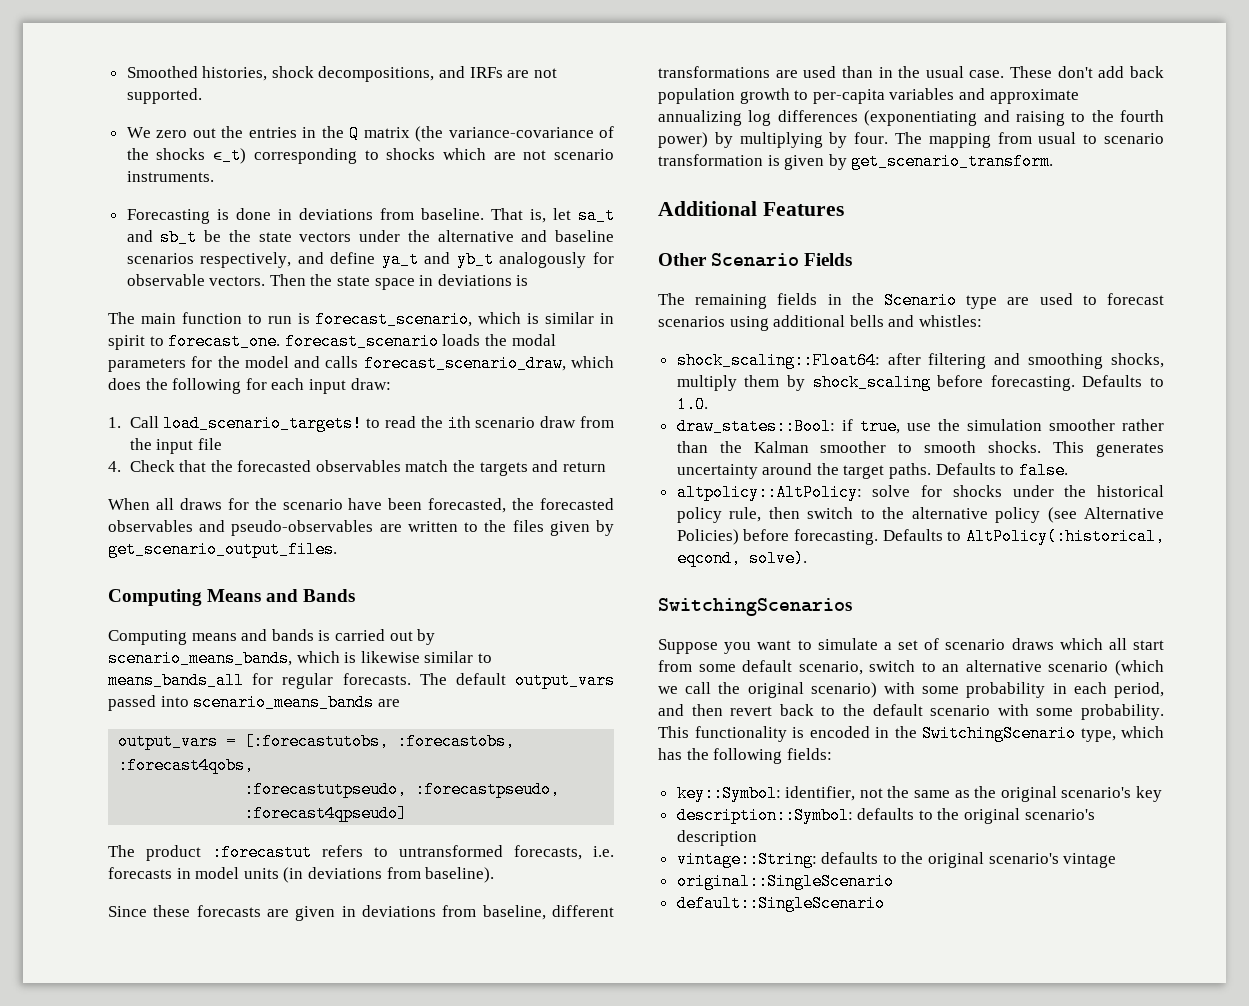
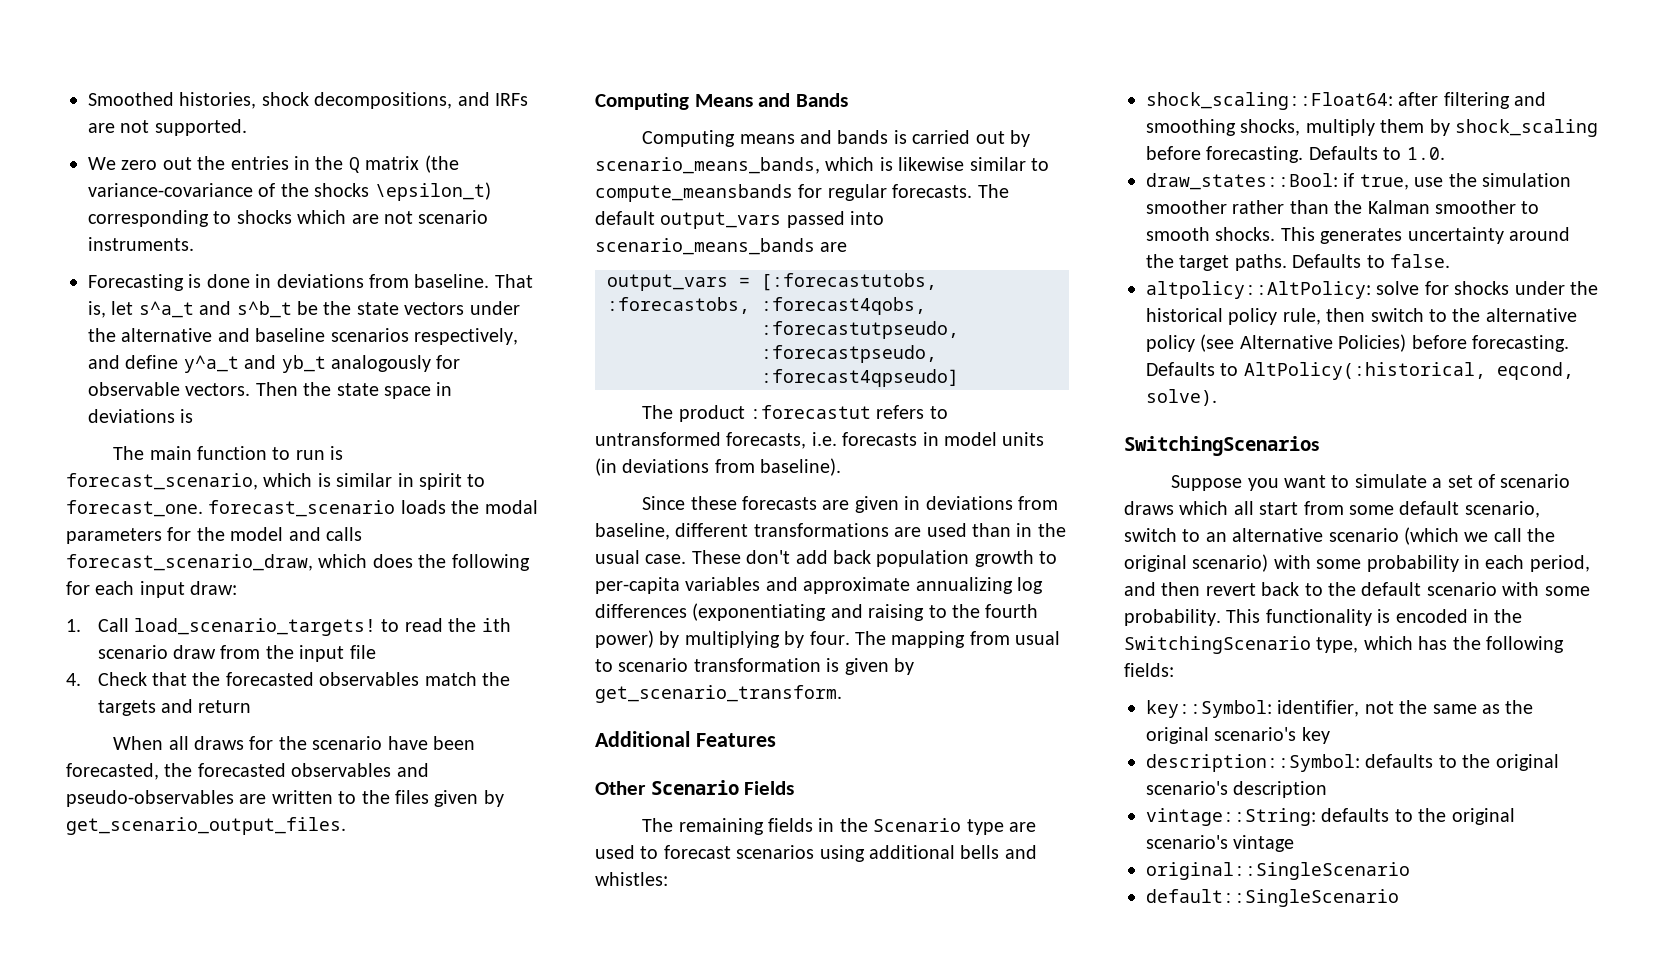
- We zero out the entries in the Q matrix (the variance-covariance of the shocks ϵ_t) corresponding to shocks which are not scenario instruments.
+ We zero out the entries in the Q matrix (the variance-covariance of the shocks \epsilon_t) corresponding to shocks which are not scenario instruments.
- That is, let sa_t and sb_t be the state vectors under the alternative and baseline scenarios respectively, and define ya_t and yb_t analogously for observable vectors.
+ That is, let s^a_t and s^b_t be the state vectors under the alternative and baseline scenarios respectively, and define y^a_t and yb_t analogously for observable vectors.
- Computing means and bands is carried out by scenario_means_bands, which is likewise similar to means_bands_all for regular forecasts.
+ Computing means and bands is carried out by scenario_means_bands, which is likewise similar to compute_meansbands for regular forecasts.

